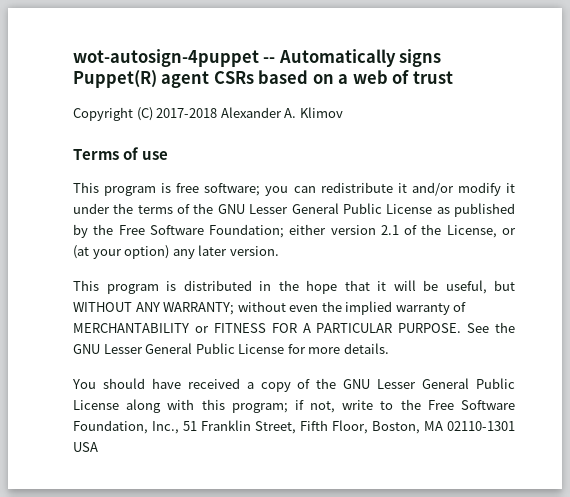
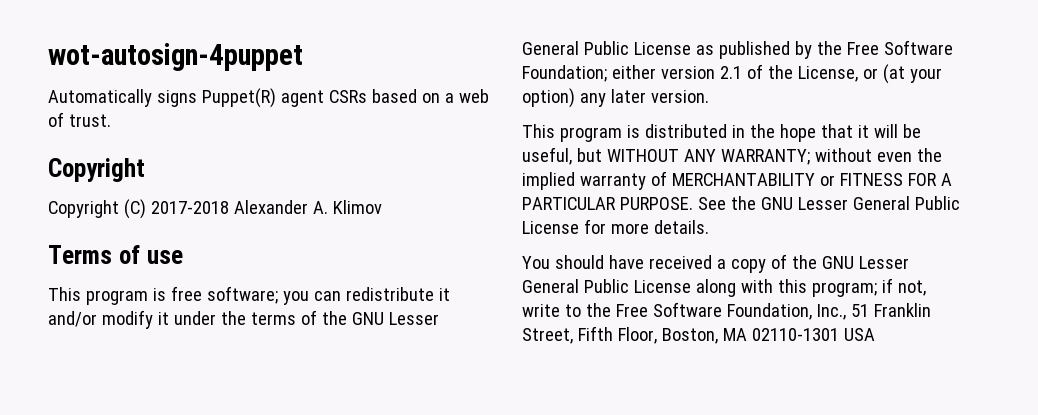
- wot-autosign-4puppet -- Automatically signs Puppet(R) agent CSRs based on a web of trust
+ wot-autosign-4puppet
+ Automatically signs Puppet(R) agent CSRs based on a web of trust.
+ Copyright

